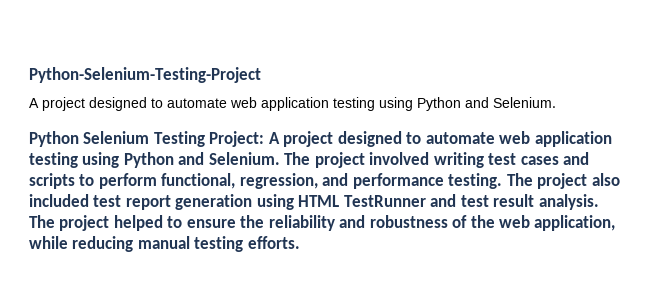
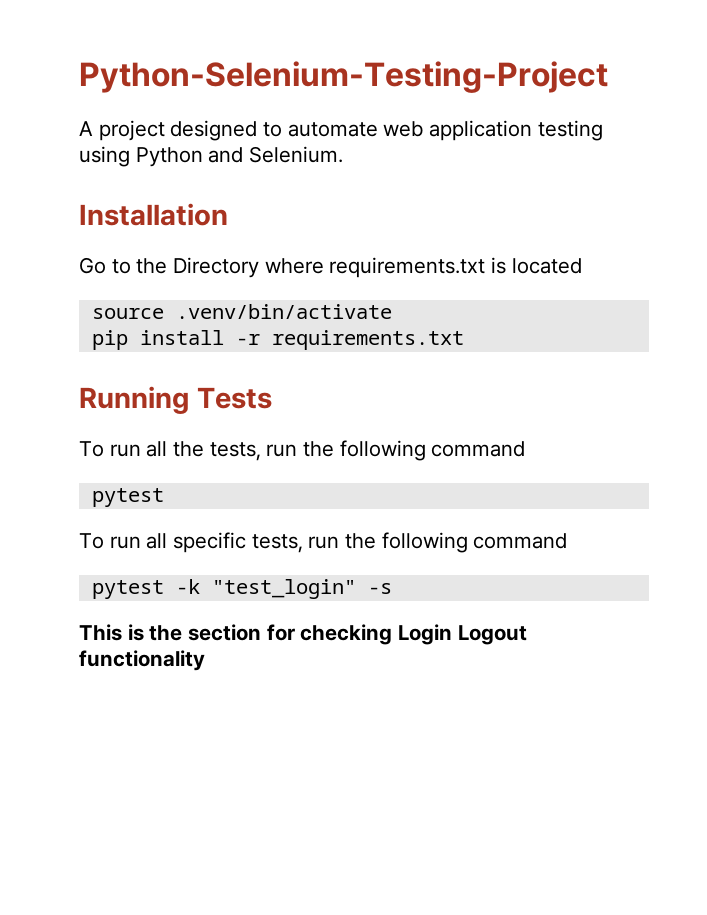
- Python Selenium Testing Project: A project designed to automate web application testing using Python and Selenium. The project involved writing test cases and scripts to perform functional, regression, and performance testing. The project also included test report generation using HTML TestRunner and test result analysis. The project helped to ensure the reliability and robustness of the web application, while reducing manual testing efforts.
+ Installation
+ Go to the Directory where requirements.txt is located
+ source .venv/bin/activate
+ pip install -r requirements.txt
+ Running Tests
+ To run all the tests, run the following command
+ pytest
+ To run all specific tests, run the following command
+ pytest -k "test_login" -s
+ This is the section for checking Login Logout functionality

